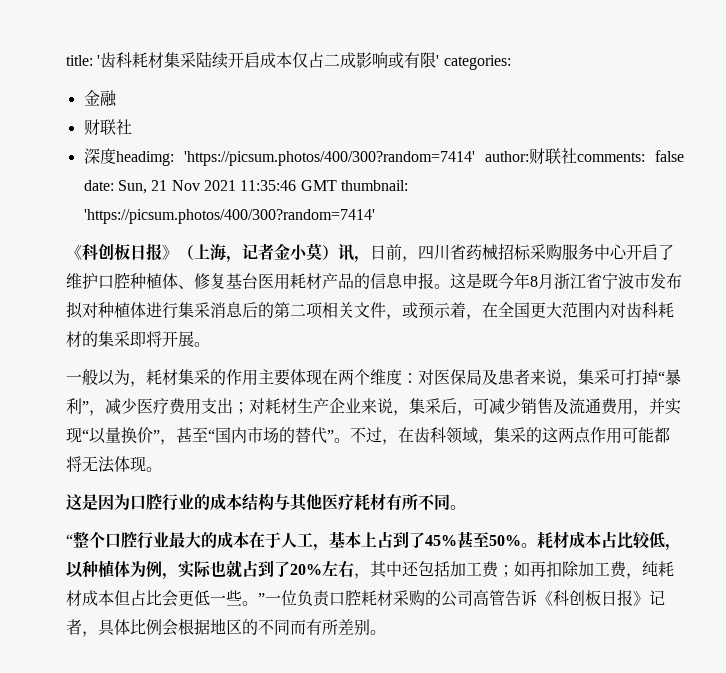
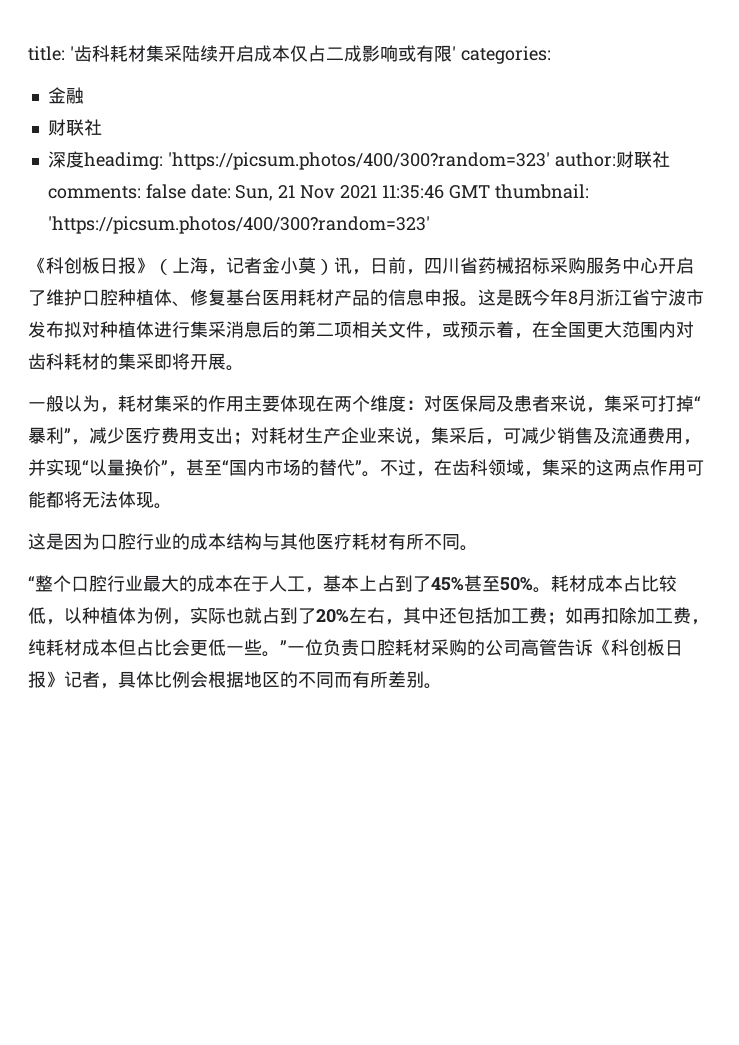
- 深度headimg: 'https://picsum.photos/400/300?random=7414' author:财联社comments: false date: Sun, 21 Nov 2021 11:35:46 GMT thumbnail: 'https://picsum.photos/400/300?random=7414'
+ 深度headimg: 'https://picsum.photos/400/300?random=323' author:财联社comments: false date: Sun, 21 Nov 2021 11:35:46 GMT thumbnail: 'https://picsum.photos/400/300?random=323'

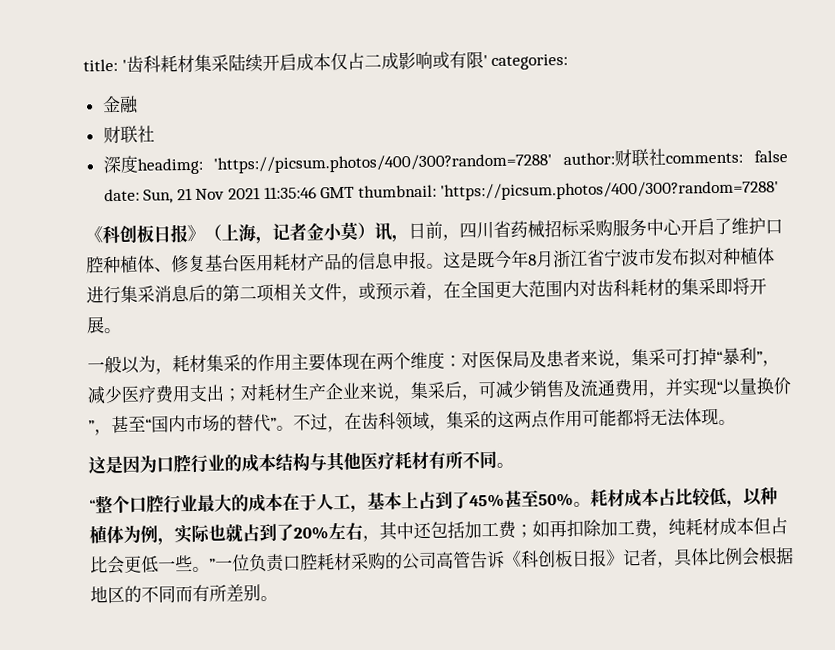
- 深度headimg: 'https://picsum.photos/400/300?random=323' author:财联社comments: false date: Sun, 21 Nov 2021 11:35:46 GMT thumbnail: 'https://picsum.photos/400/300?random=323'
+ 深度headimg: 'https://picsum.photos/400/300?random=7288' author:财联社comments: false date: Sun, 21 Nov 2021 11:35:46 GMT thumbnail: 'https://picsum.photos/400/300?random=7288'

